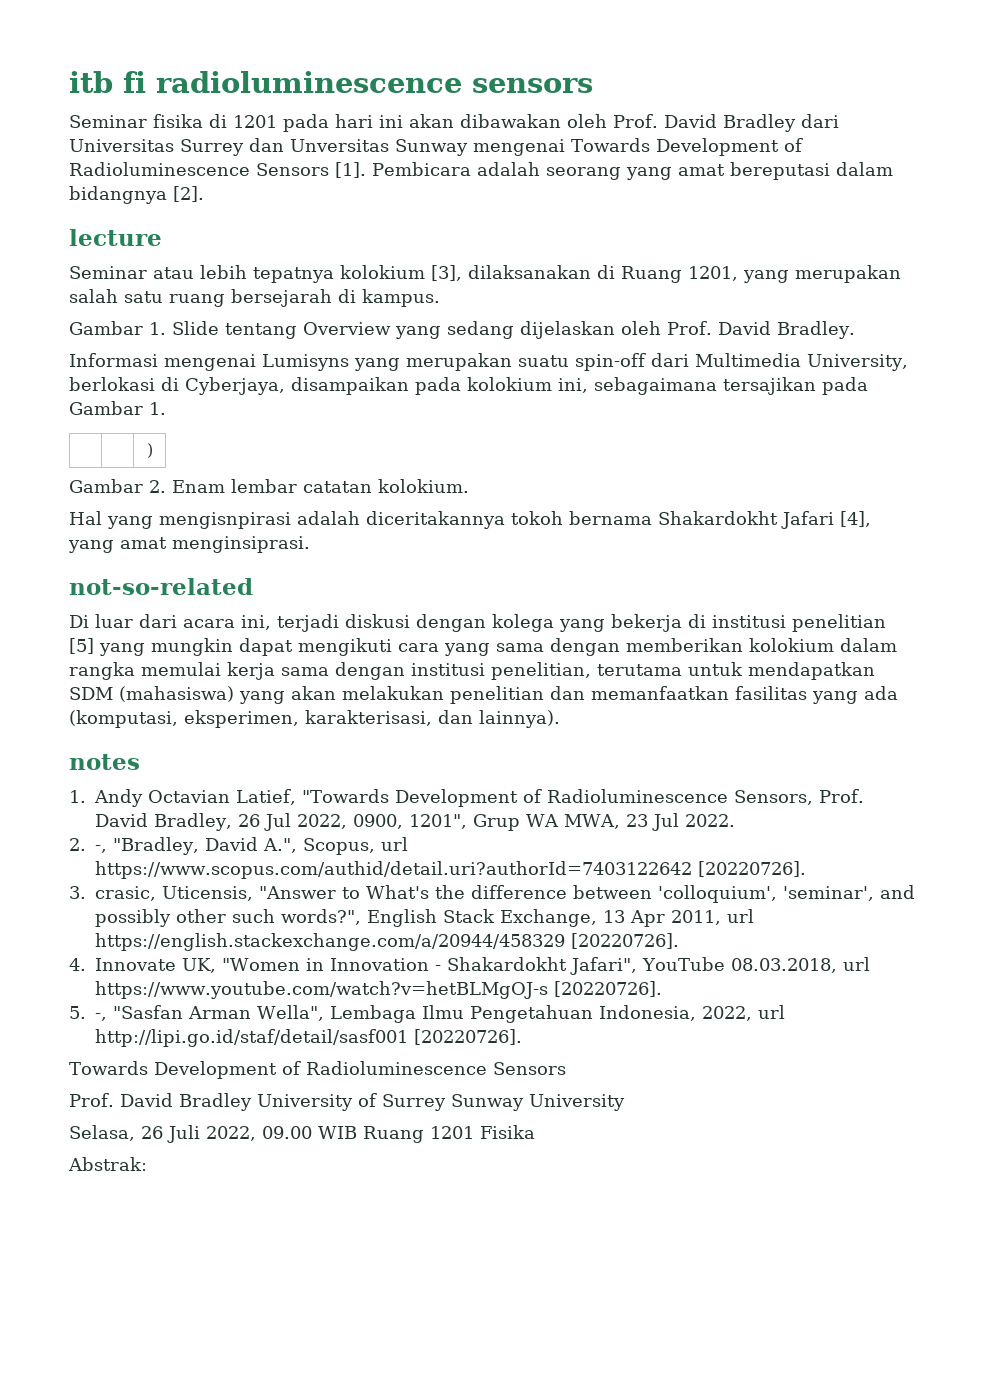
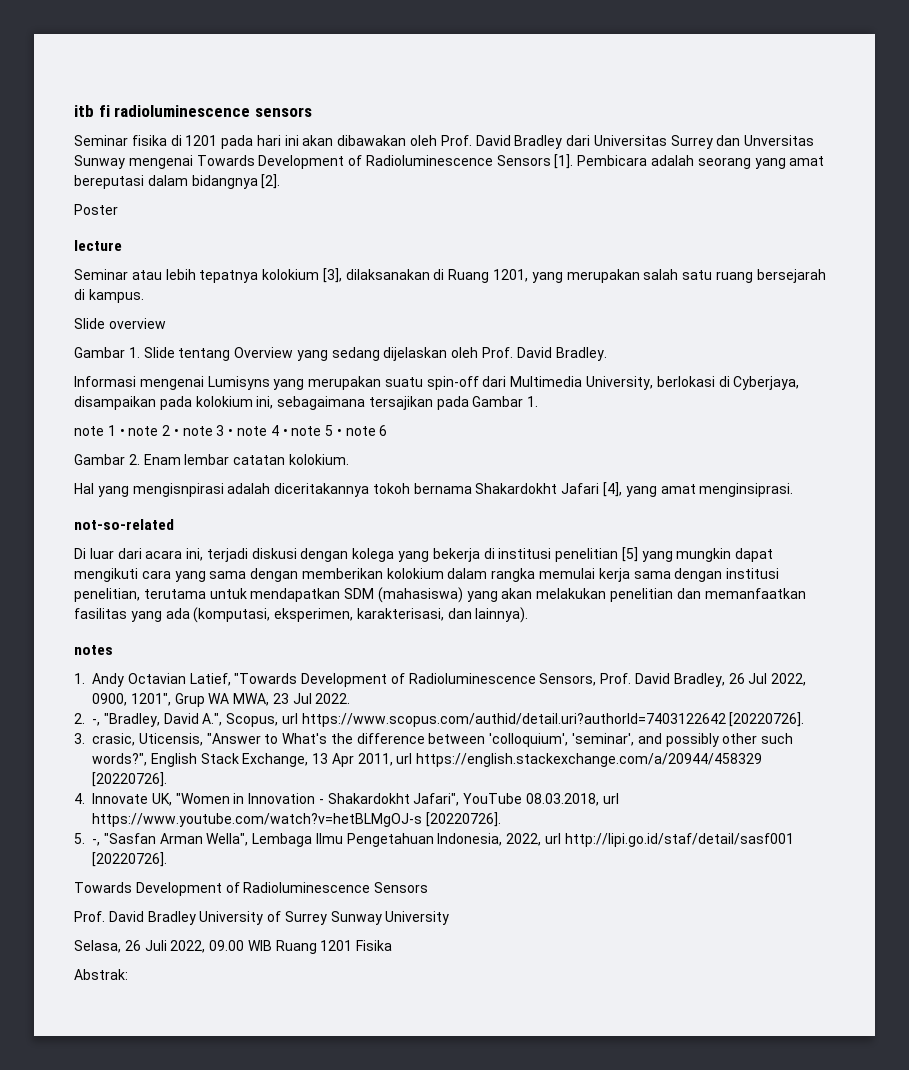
+ Poster
+ Slide overview
- | | )
+ note 1 • note 2 • note 3 • note 4 • note 5 • note 6

